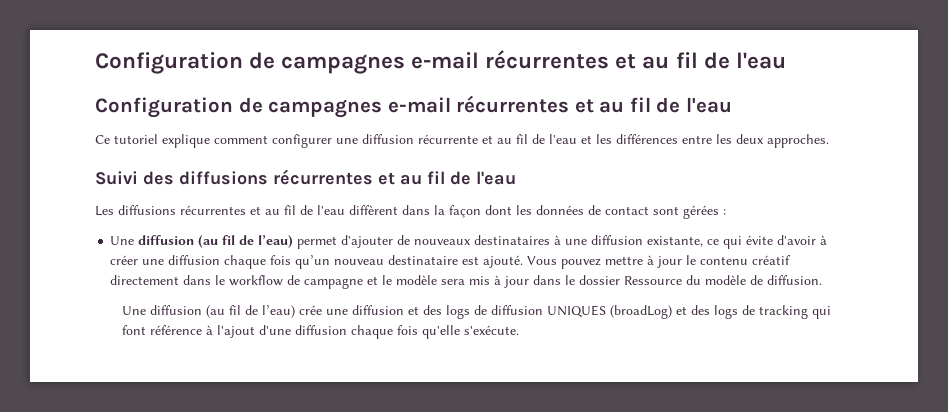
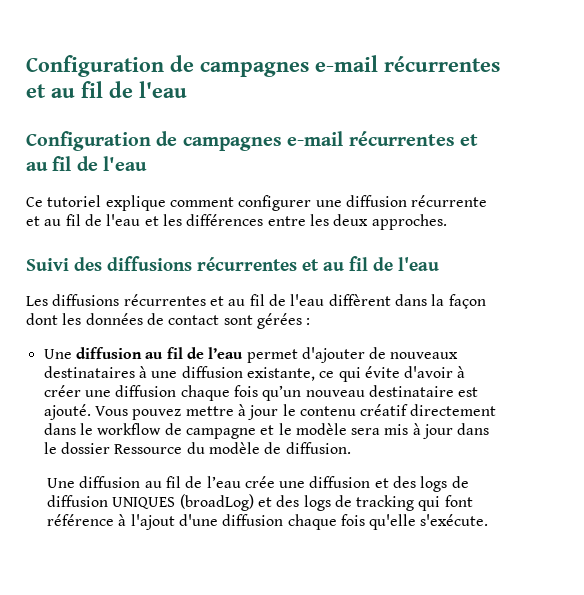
- Une diffusion (au fil de l’eau) permet d'ajouter de nouveaux destinataires à une diffusion existante, ce qui évite d'avoir à créer une diffusion chaque fois qu’un nouveau destinataire est ajouté.
+ Une diffusion au fil de l’eau permet d'ajouter de nouveaux destinataires à une diffusion existante, ce qui évite d'avoir à créer une diffusion chaque fois qu’un nouveau destinataire est ajouté.
- Une diffusion (au fil de l’eau) crée une diffusion et des logs de diffusion UNIQUES (broadLog) et des logs de tracking qui font référence à l'ajout d'une diffusion chaque fois qu'elle s'exécute.
+ Une diffusion au fil de l’eau crée une diffusion et des logs de diffusion UNIQUES (broadLog) et des logs de tracking qui font référence à l'ajout d'une diffusion chaque fois qu'elle s'exécute.

